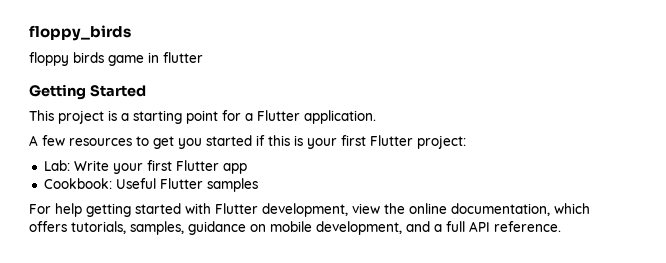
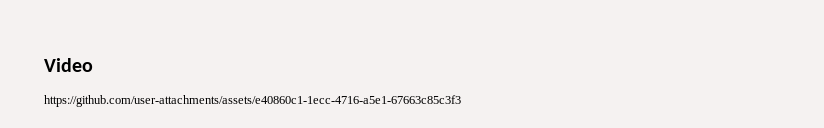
- floppy_birds
- floppy birds game in flutter
- Getting Started
- This project is a starting point for a Flutter application.
- A few resources to get you started if this is your first Flutter project:
- Lab: Write your first Flutter app
- Cookbook: Useful Flutter samples
- For help getting started with Flutter development, view the online documentation, which offers tutorials, samples, guidance on mobile development, and a full API reference.
+ Video
+ https://github.com/user-attachments/assets/e40860c1-1ecc-4716-a5e1-67663c85c3f3

